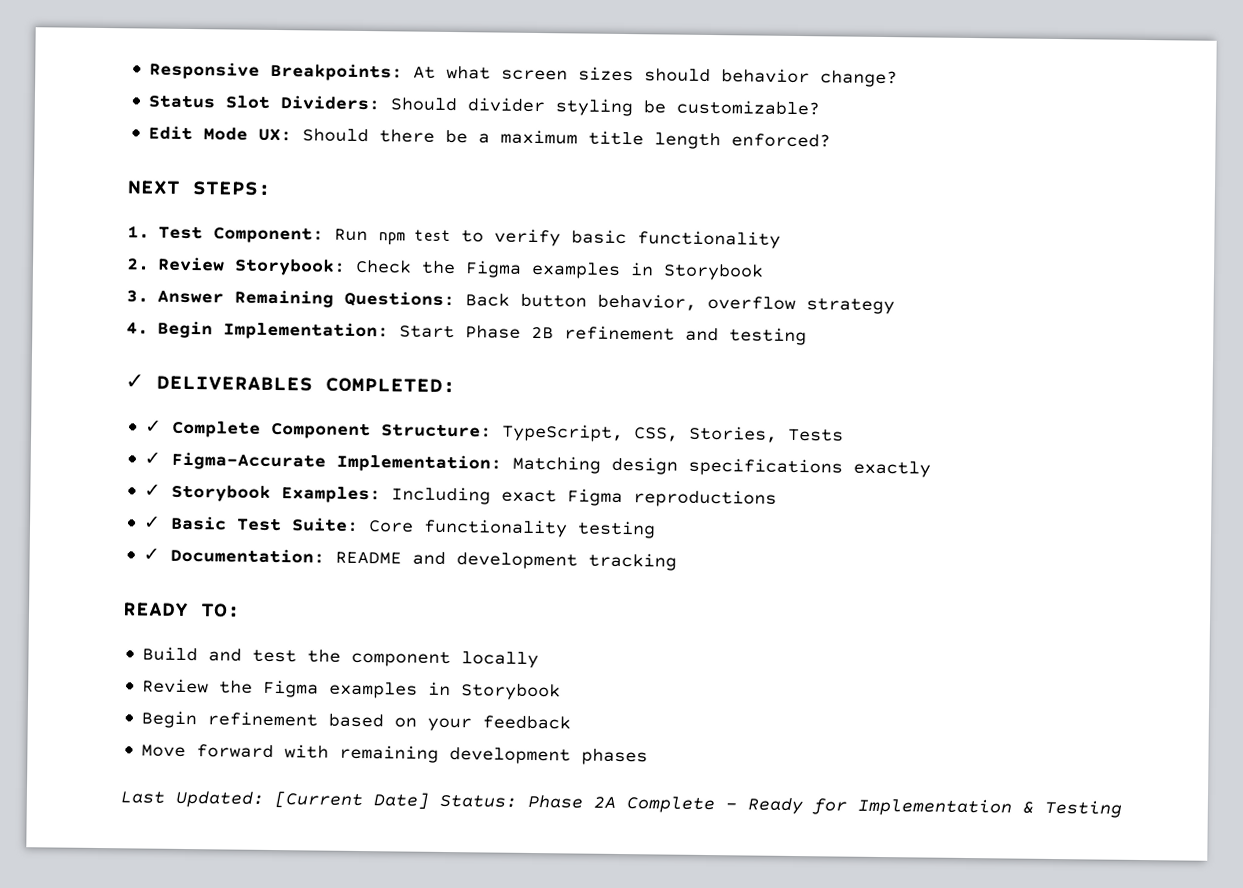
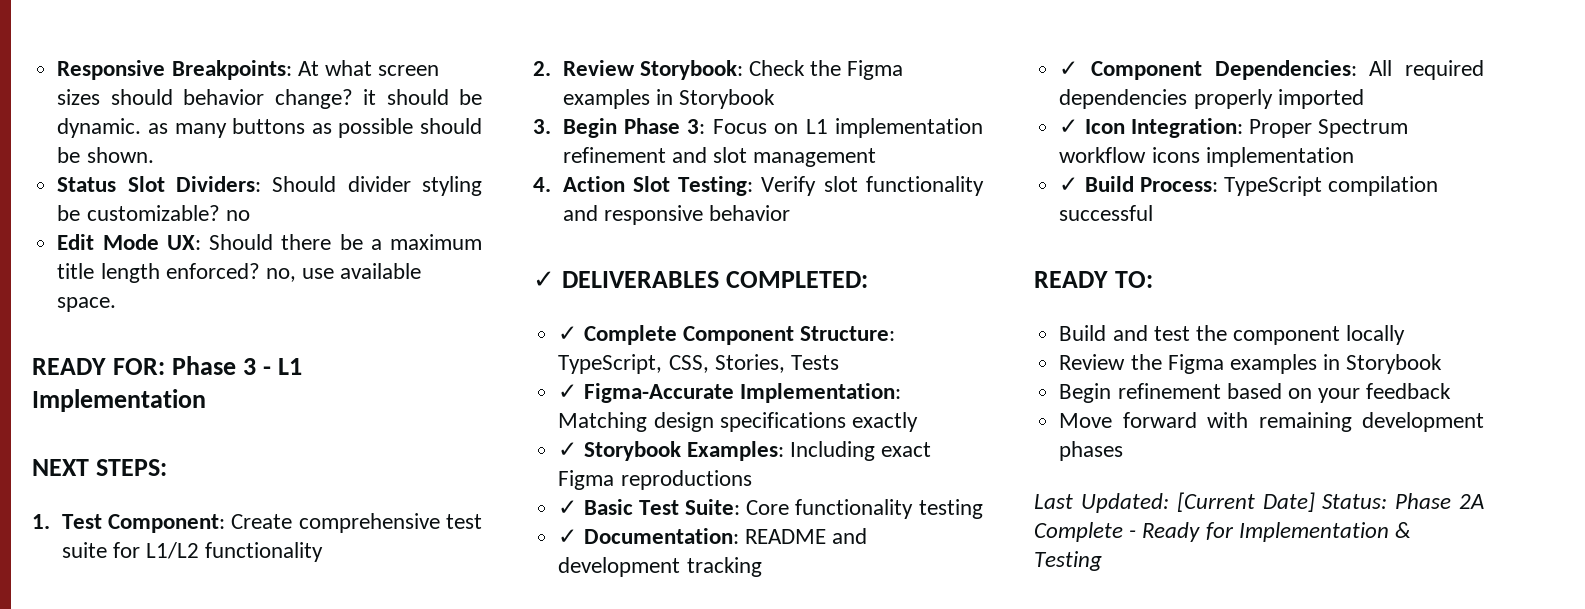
- Responsive Breakpoints: At what screen sizes should behavior change?
+ Responsive Breakpoints: At what screen sizes should behavior change? it should be dynamic. as many buttons as possible should be shown.
- Status Slot Dividers: Should divider styling be customizable?
+ Status Slot Dividers: Should divider styling be customizable? no
- Edit Mode UX: Should there be a maximum title length enforced?
+ Edit Mode UX: Should there be a maximum title length enforced? no, use available space.
+ READY FOR: Phase 3 - L1 Implementation
- 1. Test Component: Run npm test to verify basic functionality
+ 1. Test Component: Create comprehensive test suite for L1/L2 functionality
- 3. Answer Remaining Questions: Back button behavior, overflow strategy
- 4. Begin Implementation: Start Phase 2B refinement and testing
+ 3. Begin Phase 3: Focus on L1 implementation refinement and slot management
+ 4. Action Slot Testing: Verify slot functionality and responsive behavior
+ ✓ Component Dependencies: All required dependencies properly imported
+ ✓ Icon Integration: Proper Spectrum workflow icons implementation
+ ✓ Build Process: TypeScript compilation successful

